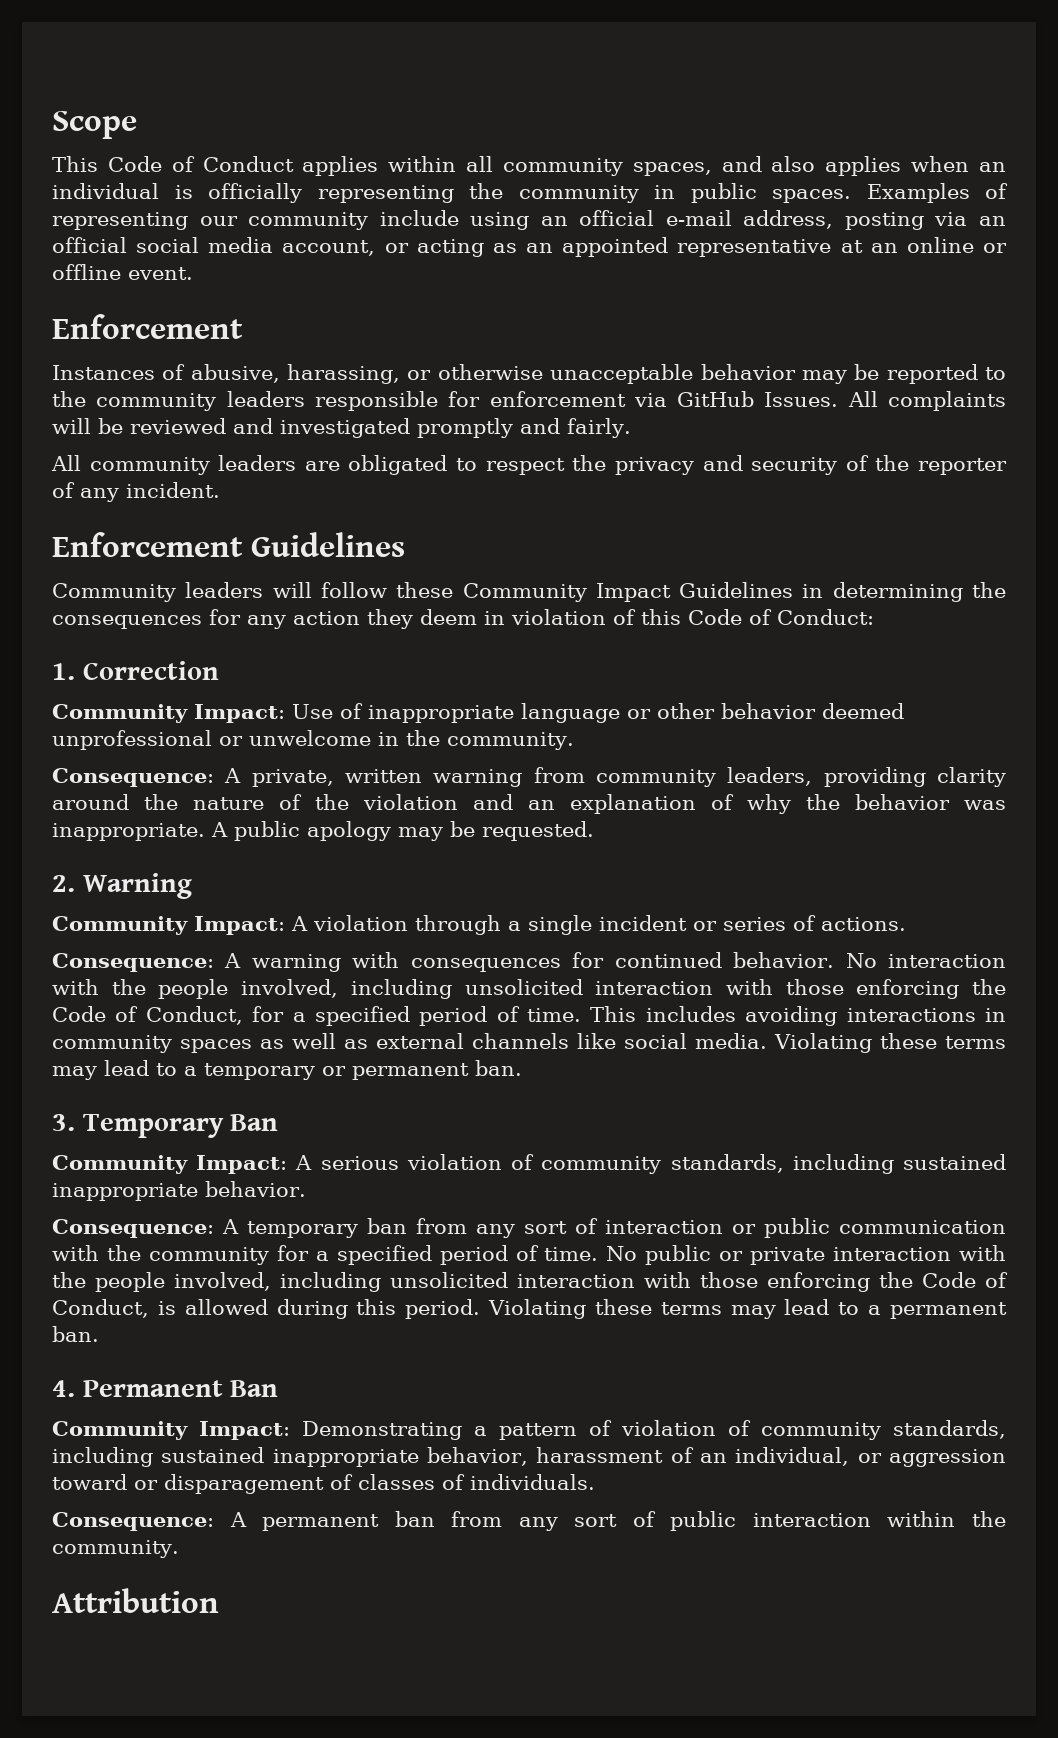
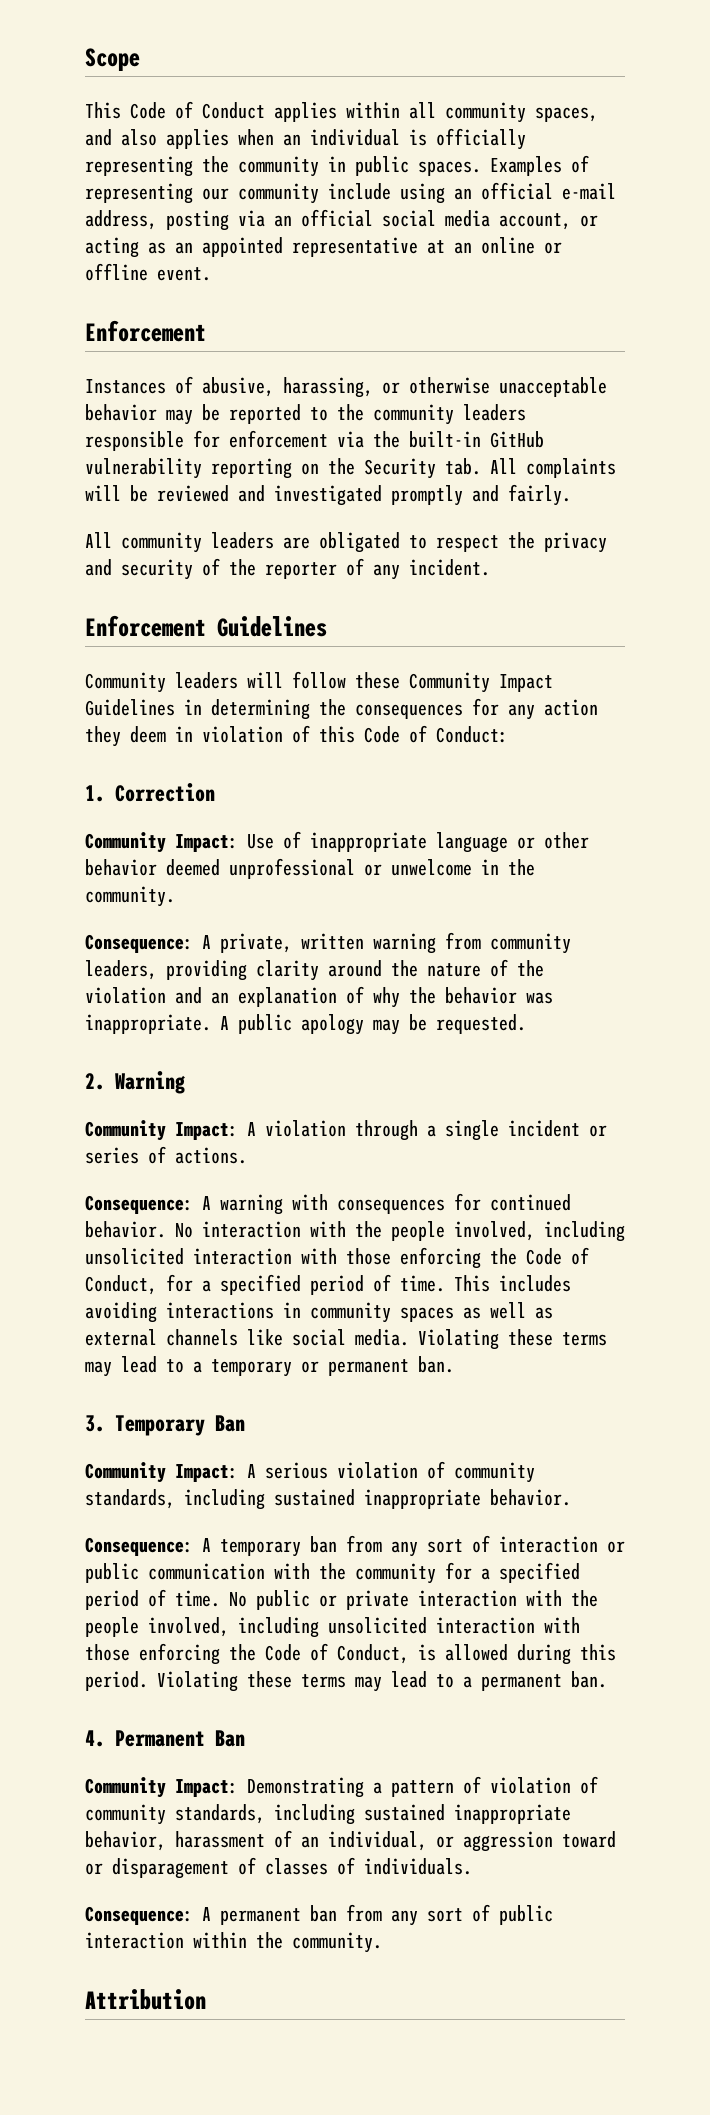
- Instances of abusive, harassing, or otherwise unacceptable behavior may be reported to the community leaders responsible for enforcement via GitHub Issues. All complaints will be reviewed and investigated promptly and fairly.
+ Instances of abusive, harassing, or otherwise unacceptable behavior may be reported to the community leaders responsible for enforcement via the built-in GitHub vulnerability reporting on the Security tab. All complaints will be reviewed and investigated promptly and fairly.

